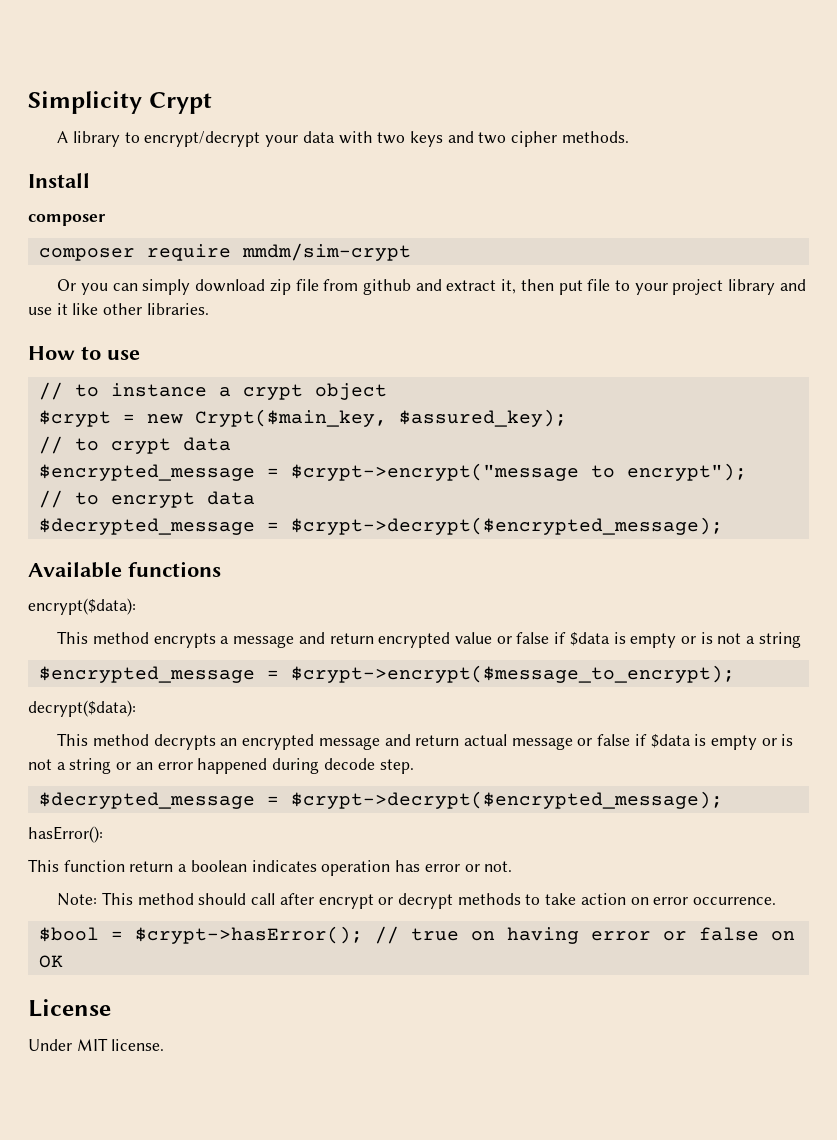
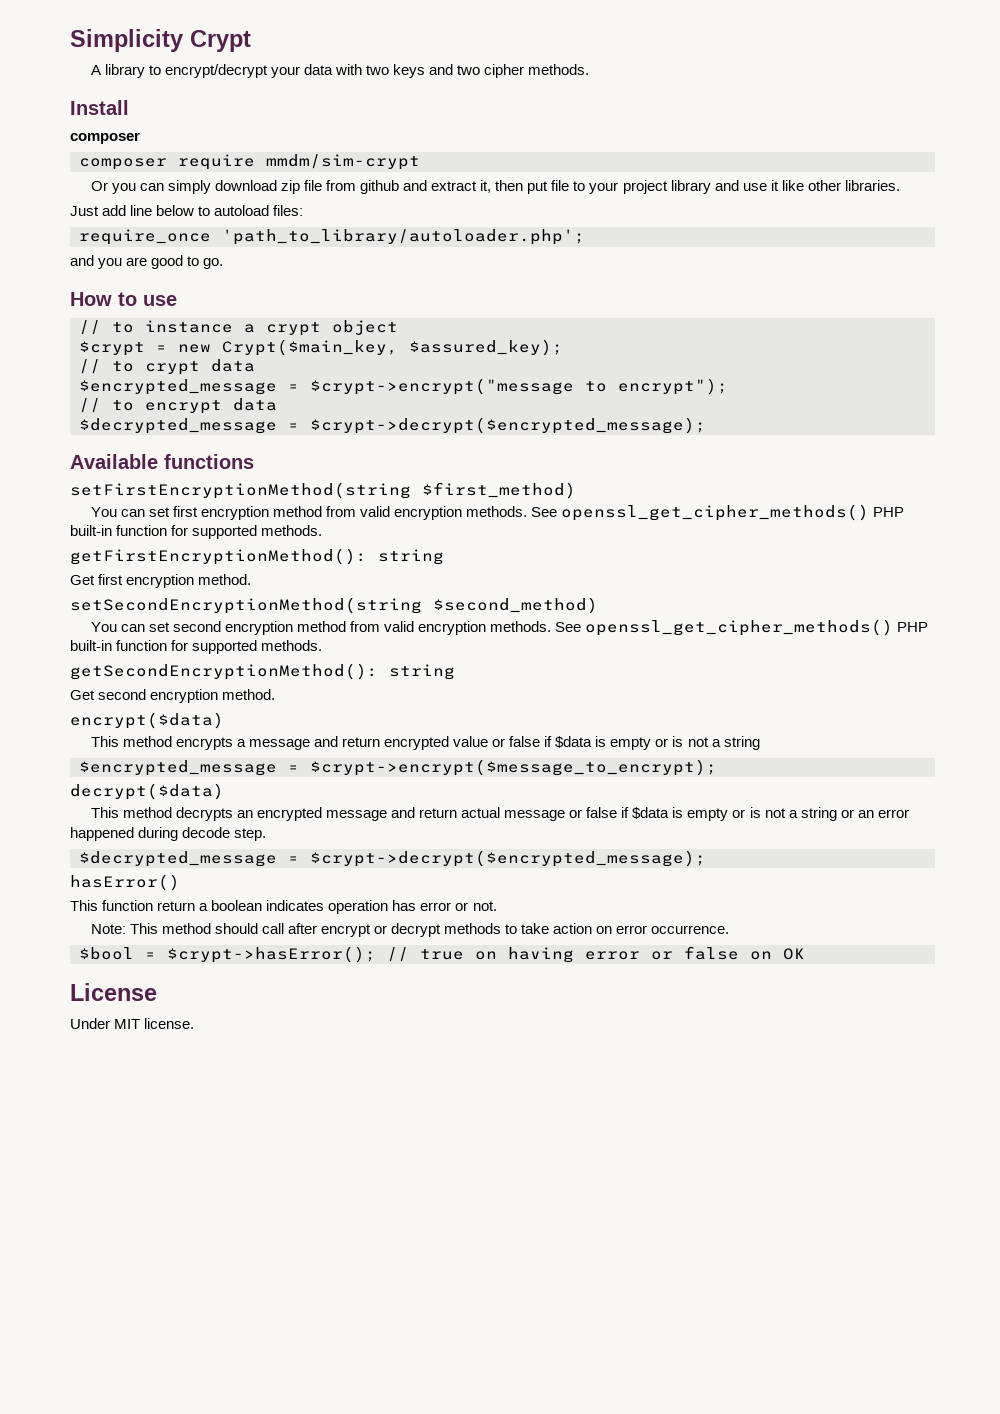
+ Just add line below to autoload files:
+ require_once 'path_to_library/autoloader.php';
+ and you are good to go.
- encrypt($data):
+ setFirstEncryptionMethod(string $first_method)
+ You can set first encryption method from valid encryption methods. See openssl_get_cipher_methods() PHP built-in function for supported methods.
+ getFirstEncryptionMethod(): string
+ Get first encryption method.
+ setSecondEncryptionMethod(string $second_method)
+ You can set second encryption method from valid encryption methods. See openssl_get_cipher_methods() PHP built-in function for supported methods.
+ getSecondEncryptionMethod(): string
+ Get second encryption method.
+ encrypt($data)
- decrypt($data):
+ decrypt($data)
- hasError():
+ hasError()

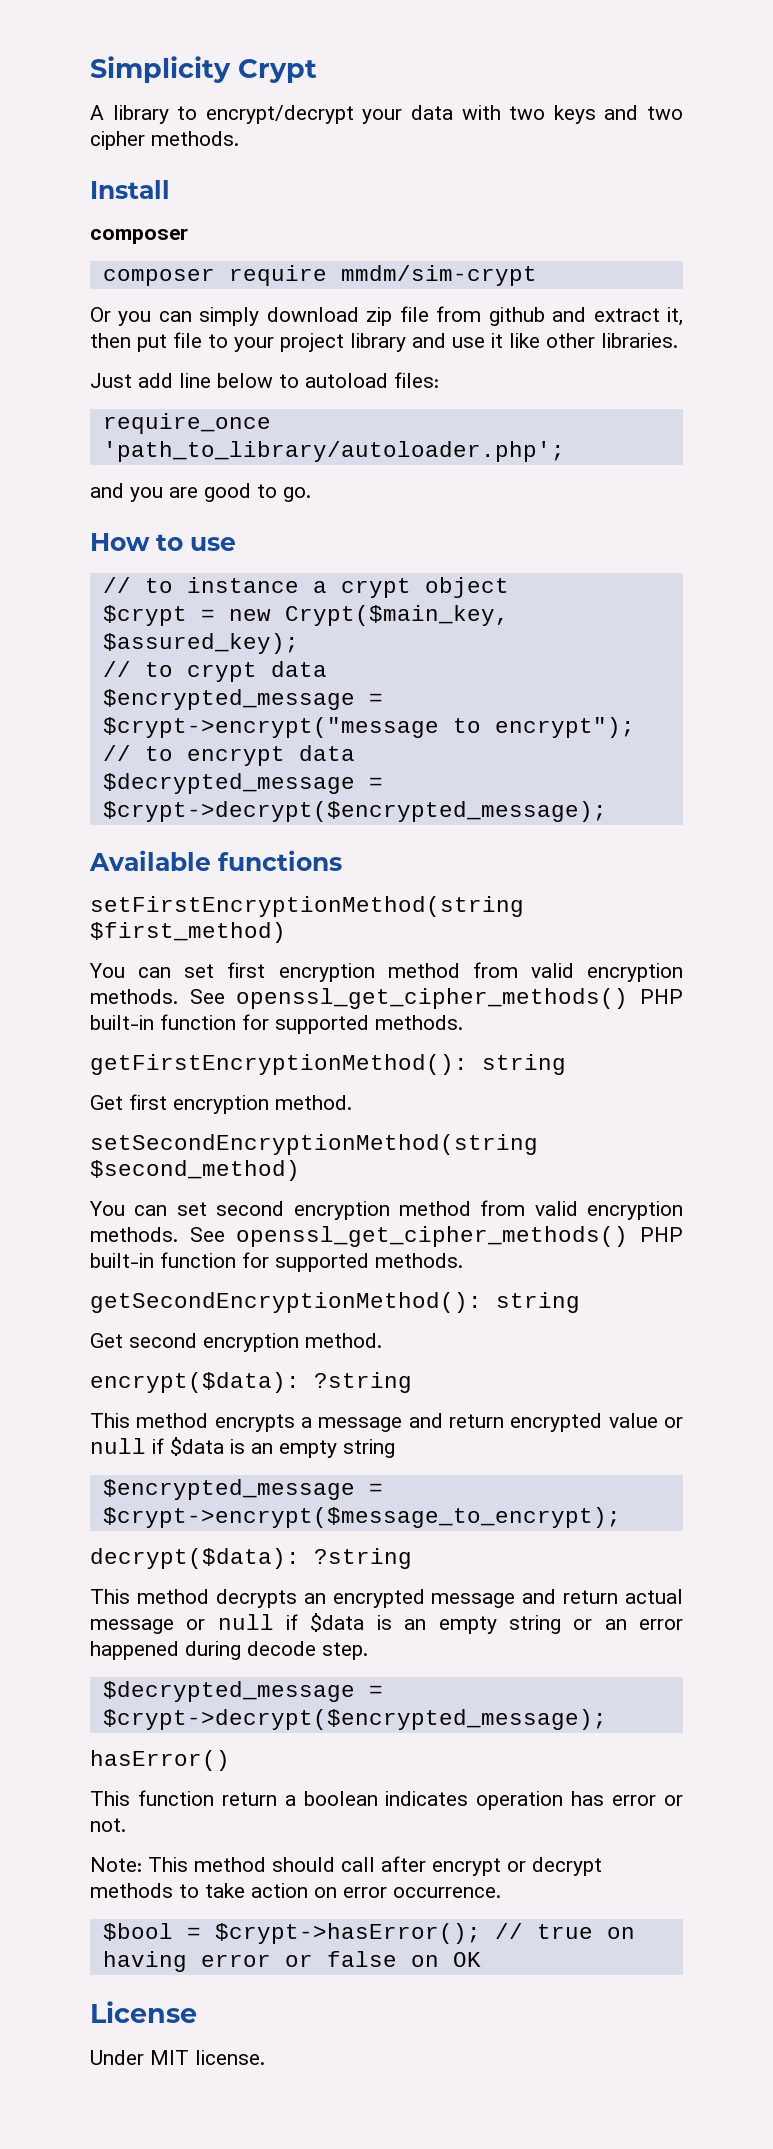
- encrypt($data)
+ encrypt($data): ?string
- This method encrypts a message and return encrypted value or false if $data is empty or is not a string
+ This method encrypts a message and return encrypted value or null if $data is an empty string
- decrypt($data)
+ decrypt($data): ?string
- This method decrypts an encrypted message and return actual message or false if $data is empty or is not a string or an error happened during decode step.
+ This method decrypts an encrypted message and return actual message or null if $data is an empty string or an error happened during decode step.

